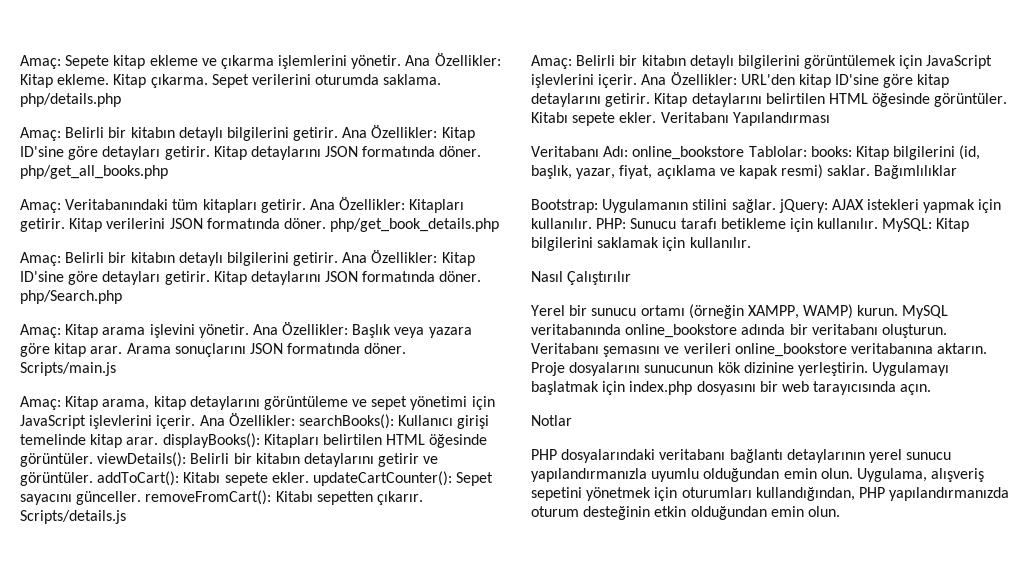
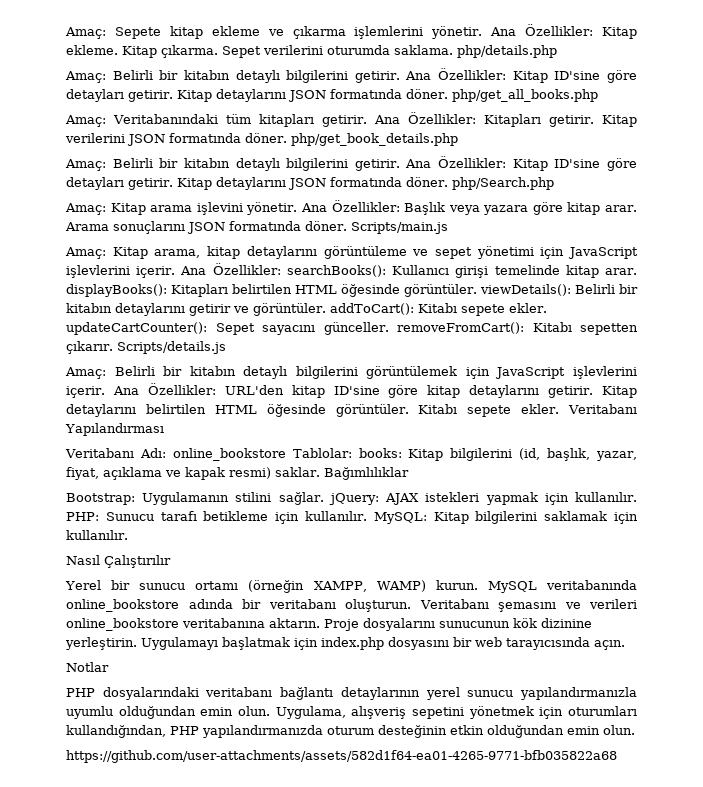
+ https://github.com/user-attachments/assets/582d1f64-ea01-4265-9771-bfb035822a68

